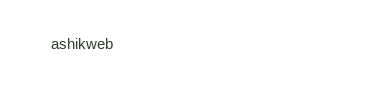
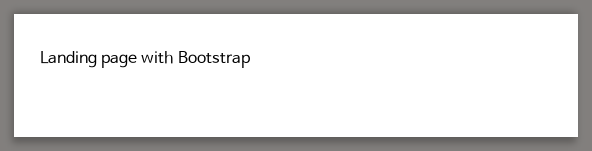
- ashikweb
+ Landing page with Bootstrap

